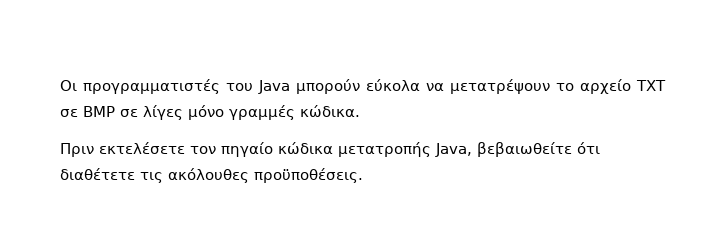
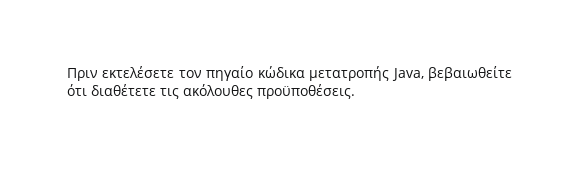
- Οι προγραμματιστές του Java μπορούν εύκολα να μετατρέψουν το αρχείο TXT σε BMP σε λίγες μόνο γραμμές κώδικα.

